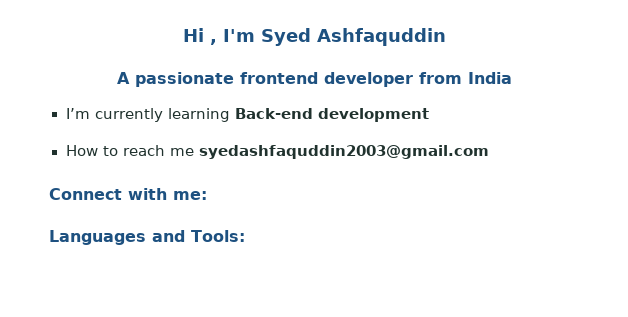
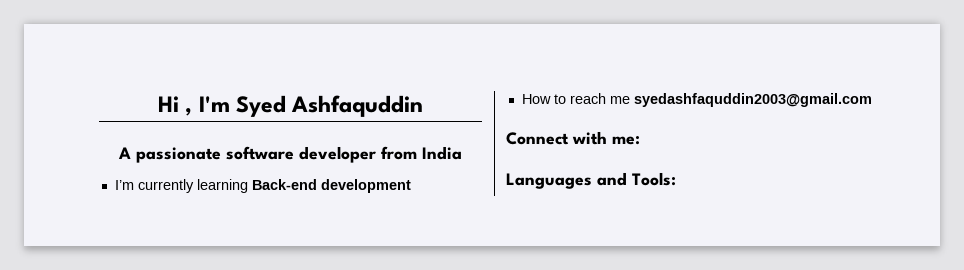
- A passionate frontend developer from India
+ A passionate software developer from India

